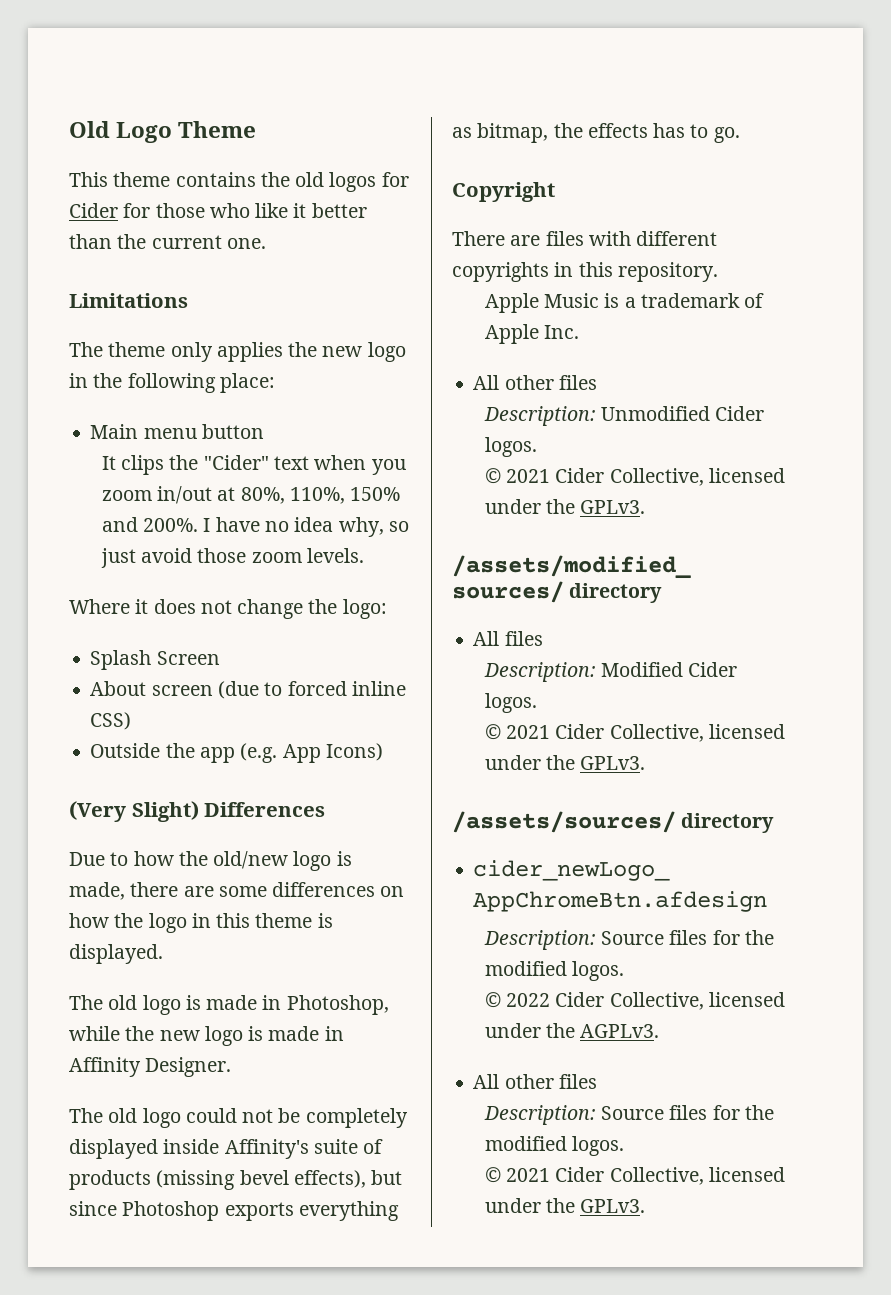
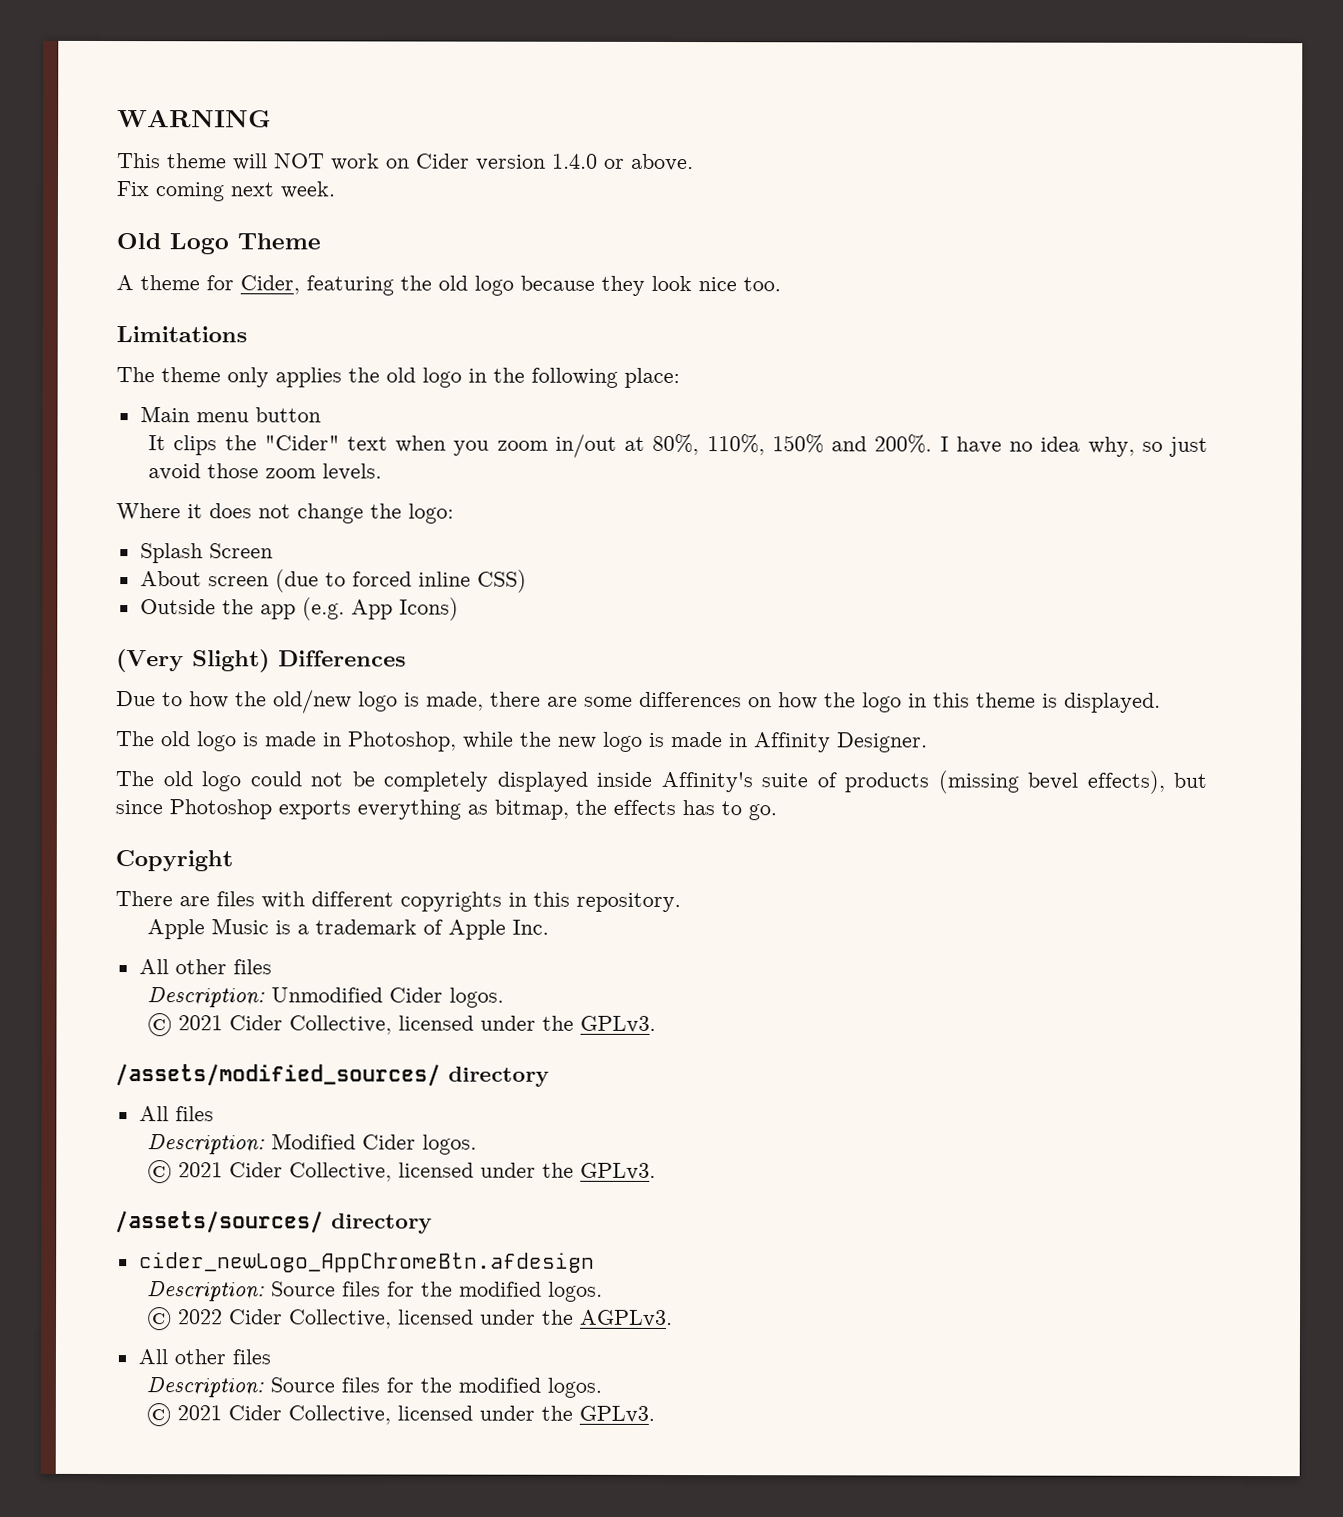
+ WARNING
+ This theme will NOT work on Cider version 1.4.0 or above.
+ Fix coming next week.
  Old Logo Theme
- This theme contains the old logos for Cider for those who like it better than the current one.
+ A theme for Cider, featuring the old logo because they look nice too.
- The theme only applies the new logo in the following place:
+ The theme only applies the old logo in the following place:

